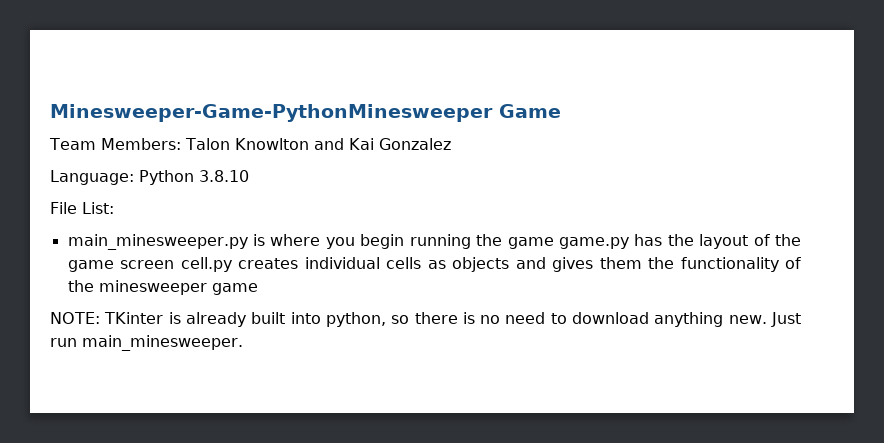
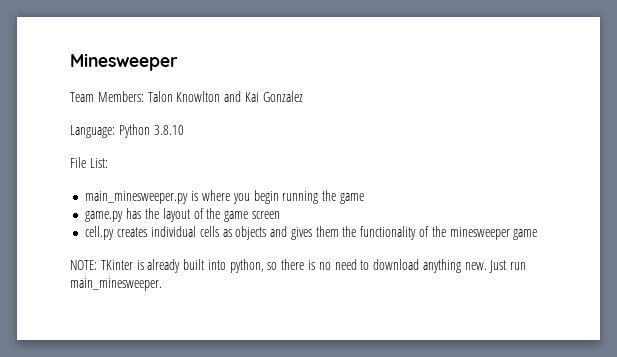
- Minesweeper-Game-PythonMinesweeper Game
+ Minesweeper
- main_minesweeper.py is where you begin running the game game.py has the layout of the game screen cell.py creates individual cells as objects and gives them the functionality of the minesweeper game
+ main_minesweeper.py is where you begin running the game
+ game.py has the layout of the game screen
+ cell.py creates individual cells as objects and gives them the functionality of the minesweeper game

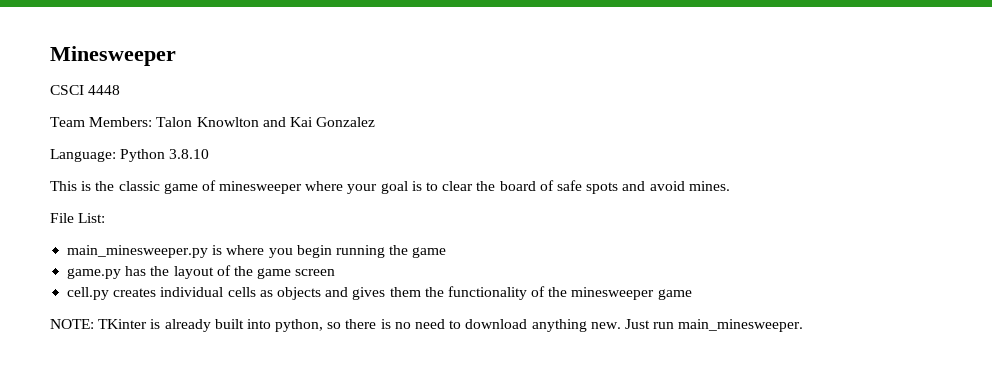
+ CSCI 4448
+ This is the classic game of minesweeper where your goal is to clear the board of safe spots and avoid mines.

